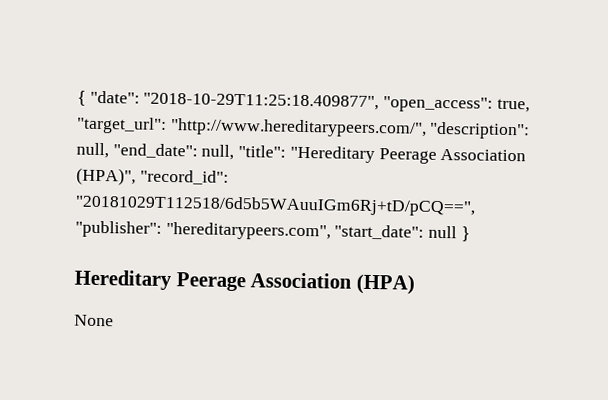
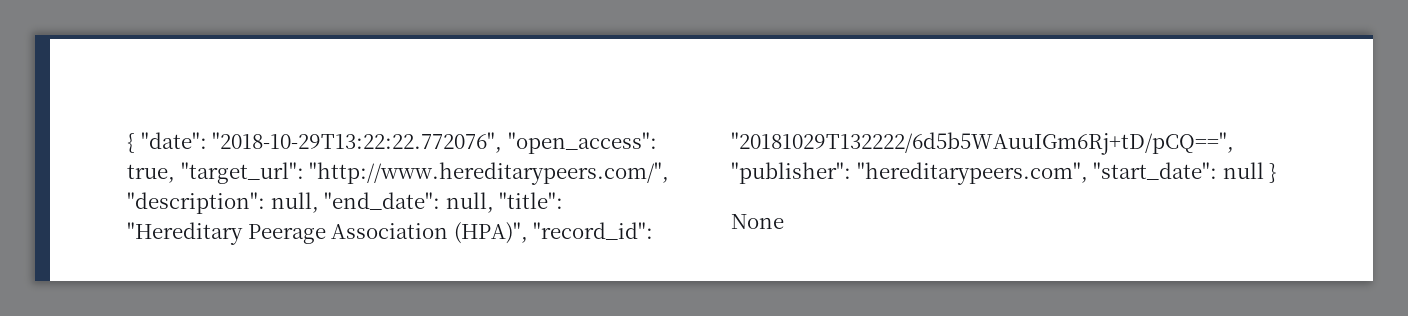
- { "date": "2018-10-29T11:25:18.409877", "open_access": true, "target_url": "http://www.hereditarypeers.com/", "description": null, "end_date": null, "title": "Hereditary Peerage Association (HPA)", "record_id": "20181029T112518/6d5b5WAuuIGm6Rj+tD/pCQ==", "publisher": "hereditarypeers.com", "start_date": null }
+ { "date": "2018-10-29T13:22:22.772076", "open_access": true, "target_url": "http://www.hereditarypeers.com/", "description": null, "end_date": null, "title": "Hereditary Peerage Association (HPA)", "record_id": "20181029T132222/6d5b5WAuuIGm6Rj+tD/pCQ==", "publisher": "hereditarypeers.com", "start_date": null }
- Hereditary Peerage Association (HPA)

